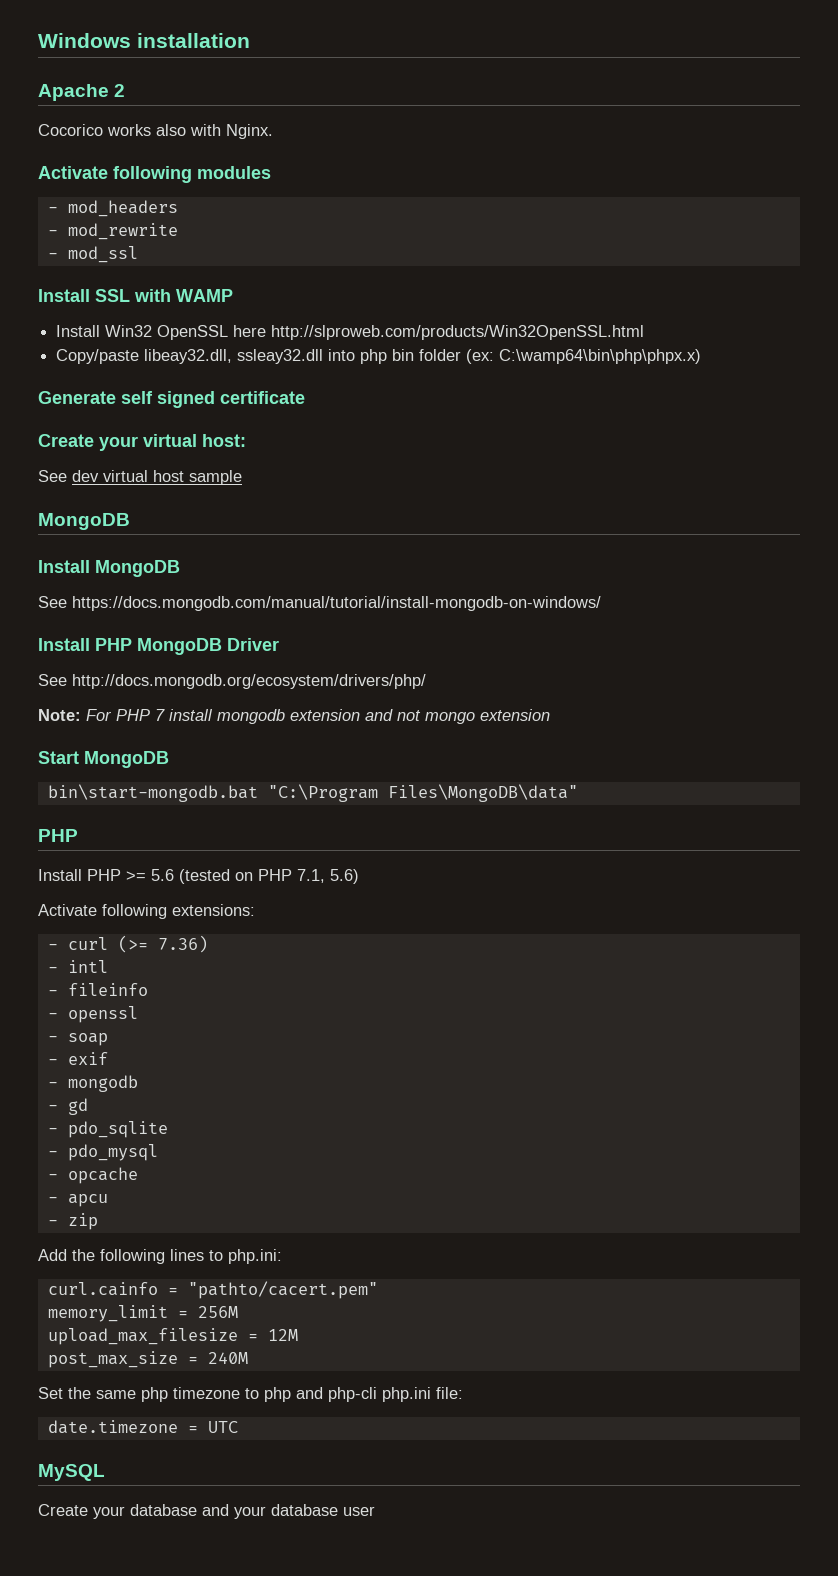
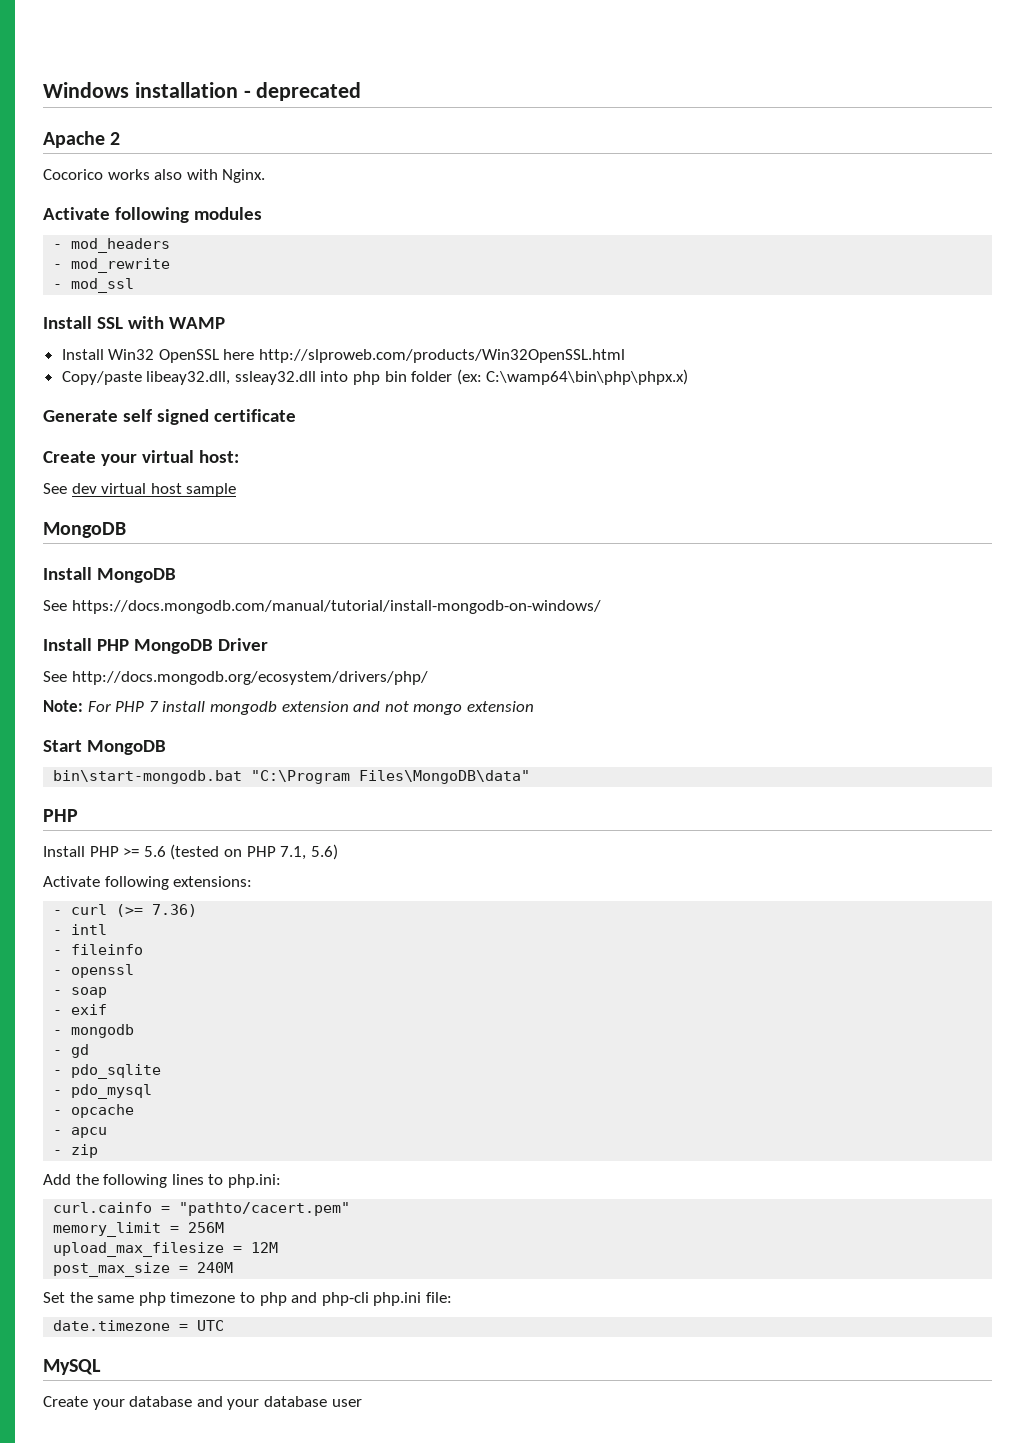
- Windows installation
+ Windows installation - deprecated

